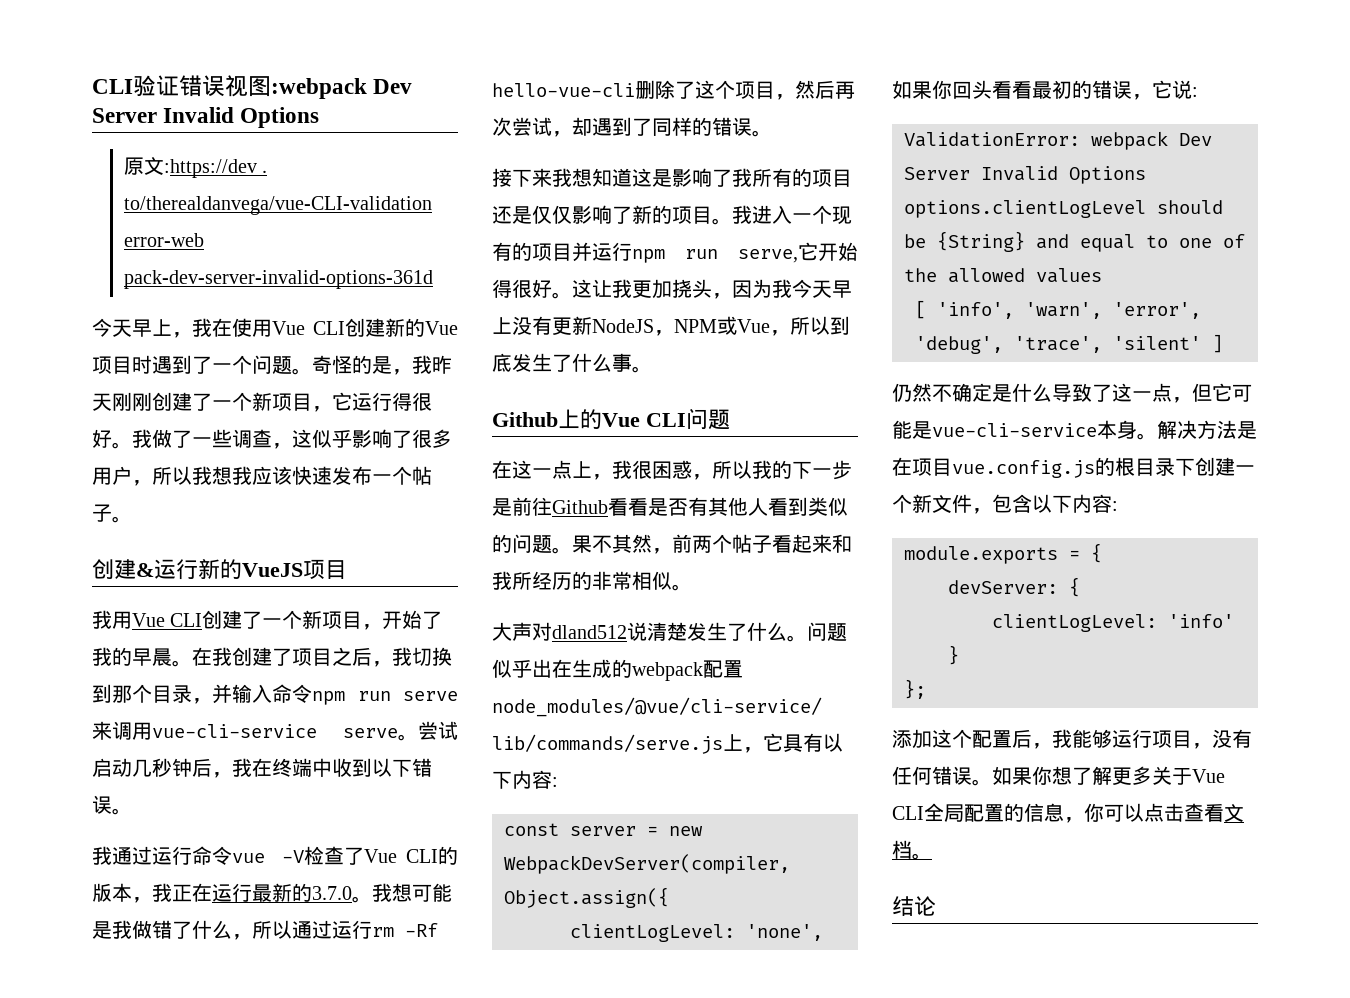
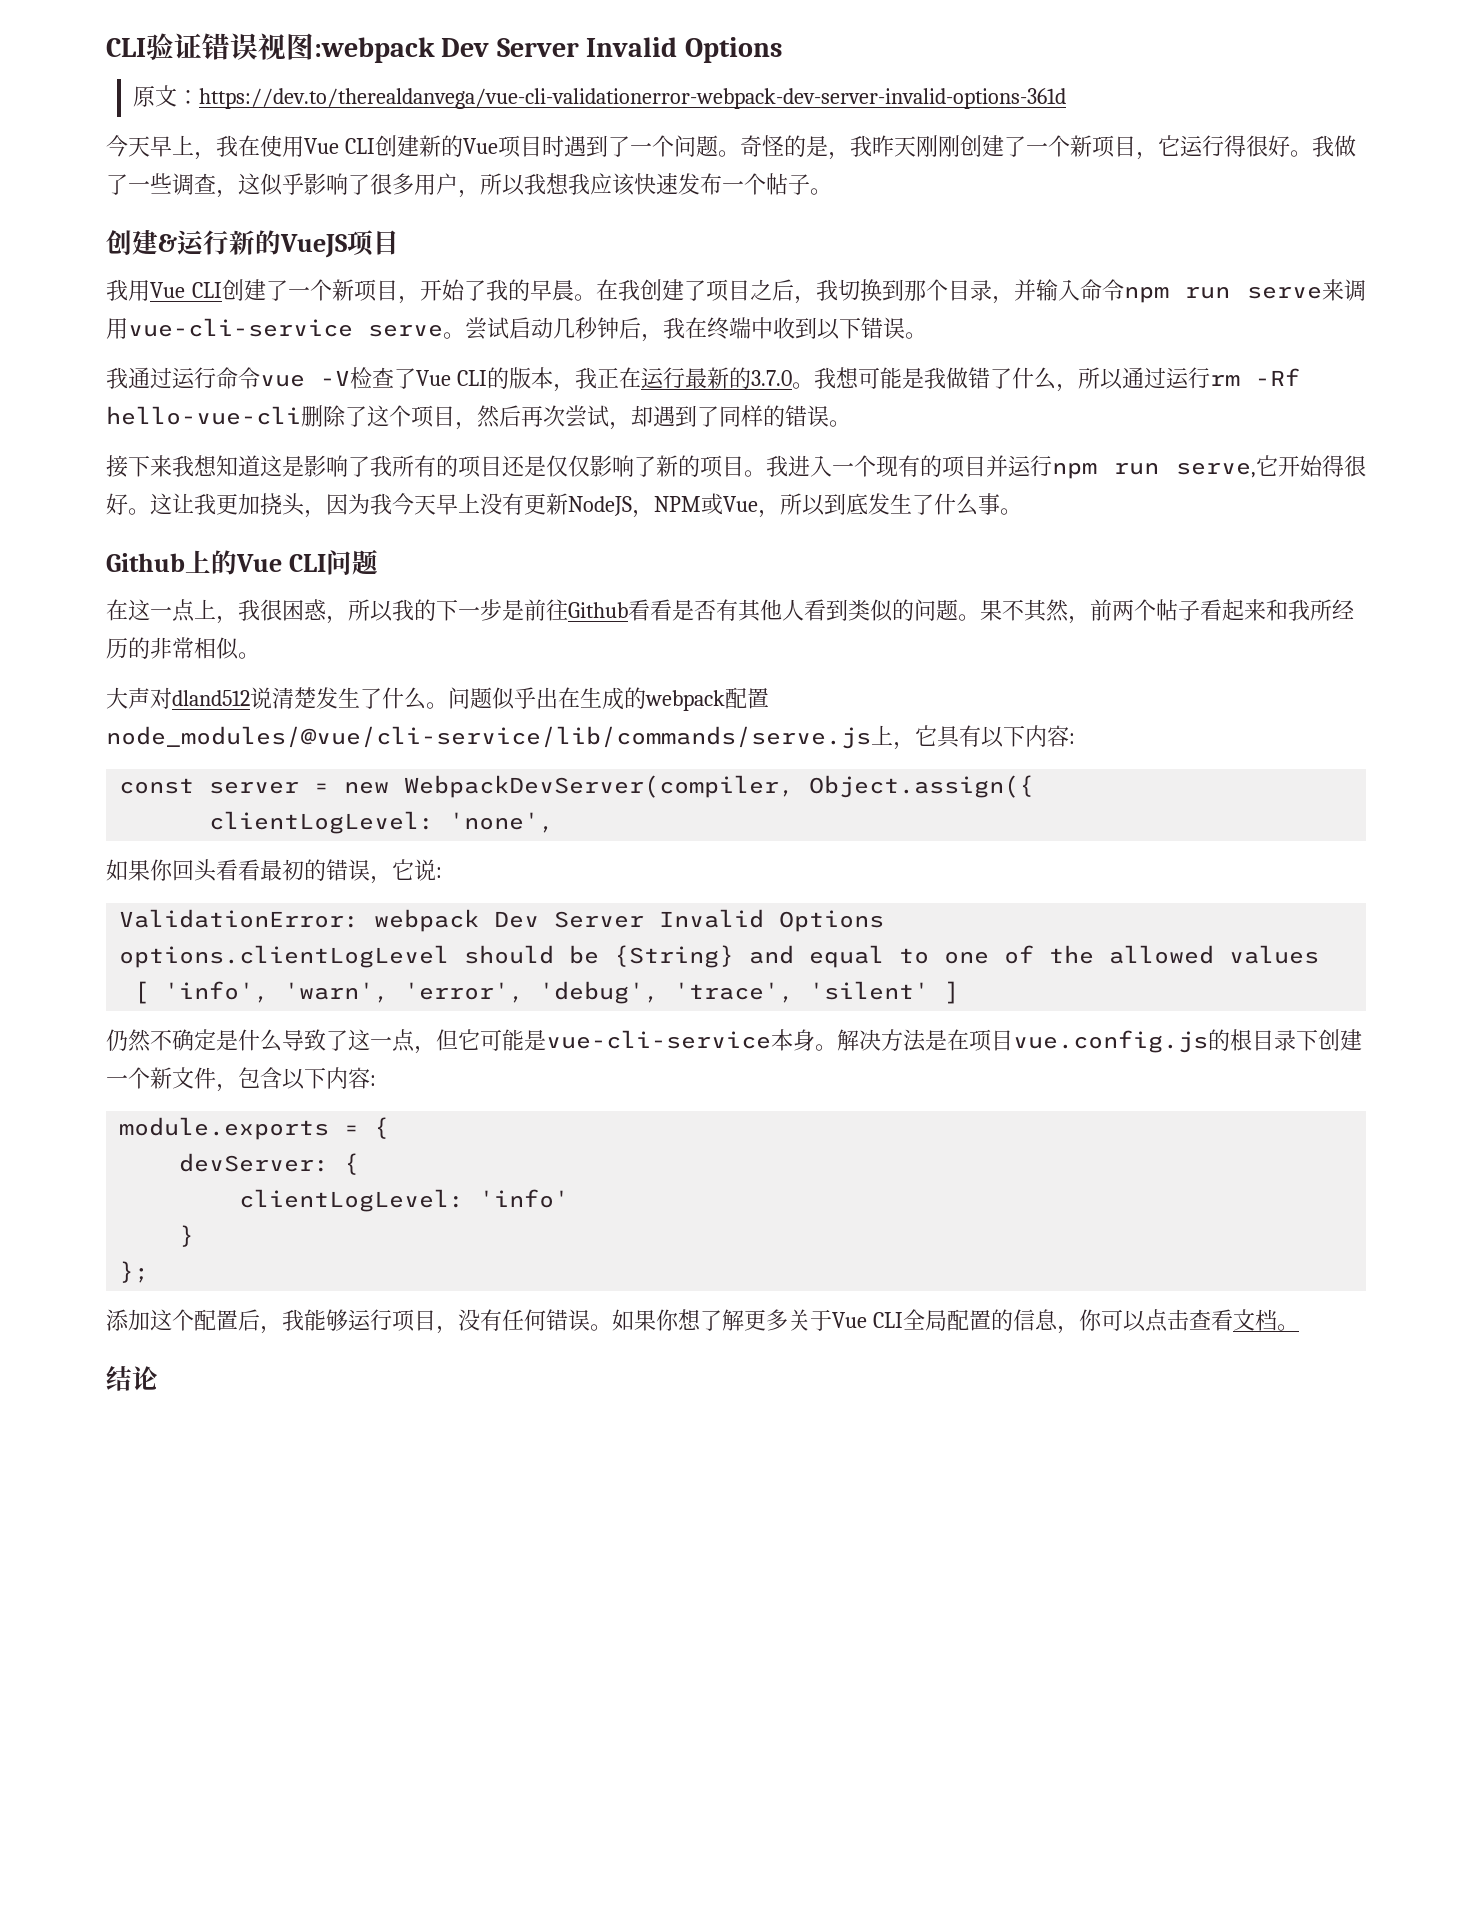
- 原文:https://dev . to/therealdanvega/vue-CLI-validation error-web pack-dev-server-invalid-options-361d
+ 原文：https://dev.to/therealdanvega/vue-cli-validationerror-webpack-dev-server-invalid-options-361d

